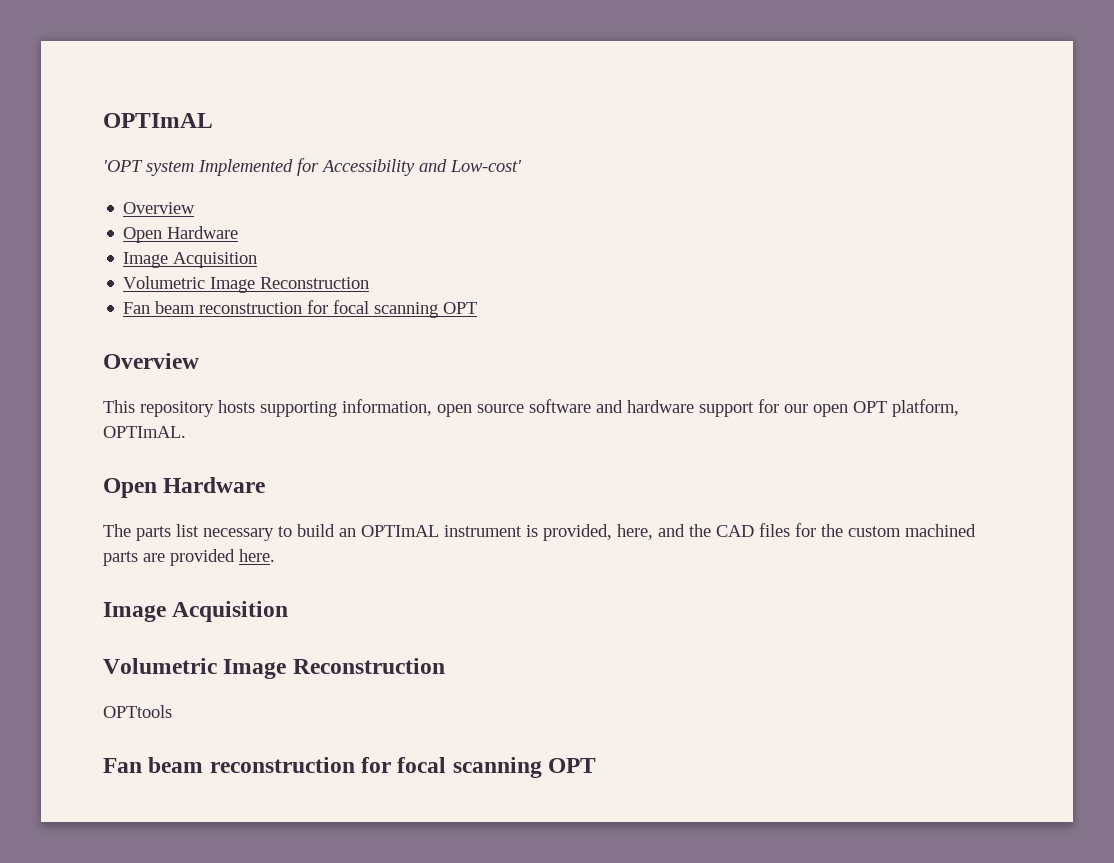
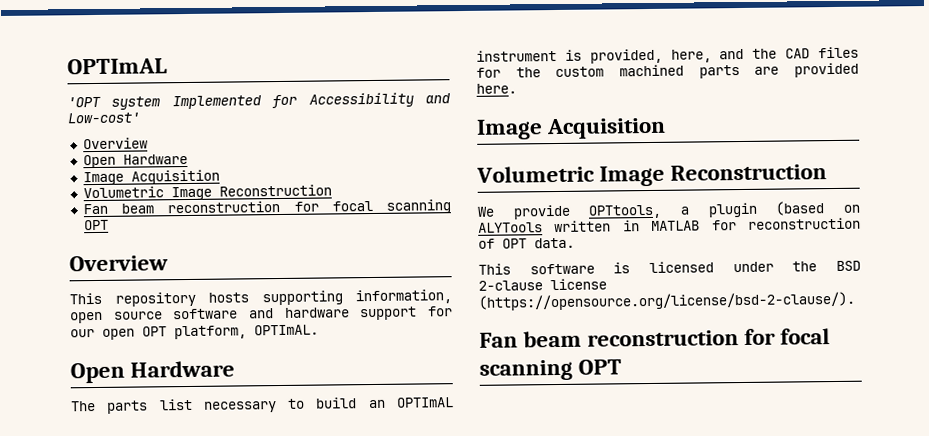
- OPTtools
+ We provide OPTtools, a plugin (based on ALYTools written in MATLAB for reconstruction of OPT data.
+ This software is licensed under the BSD 2-clause license (https://opensource.org/license/bsd-2-clause/).

